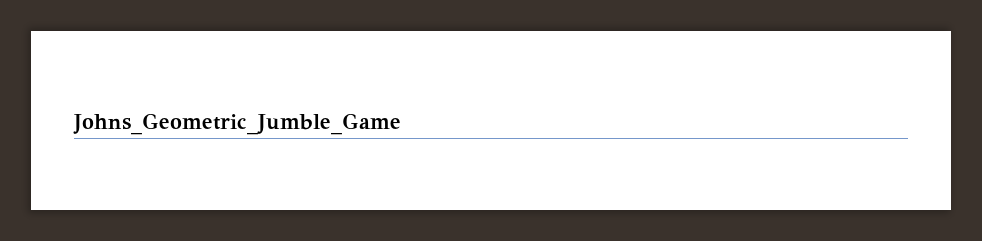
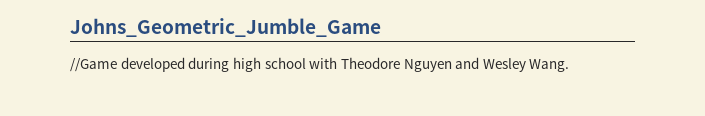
+ //Game developed during high school with Theodore Nguyen and Wesley Wang.

